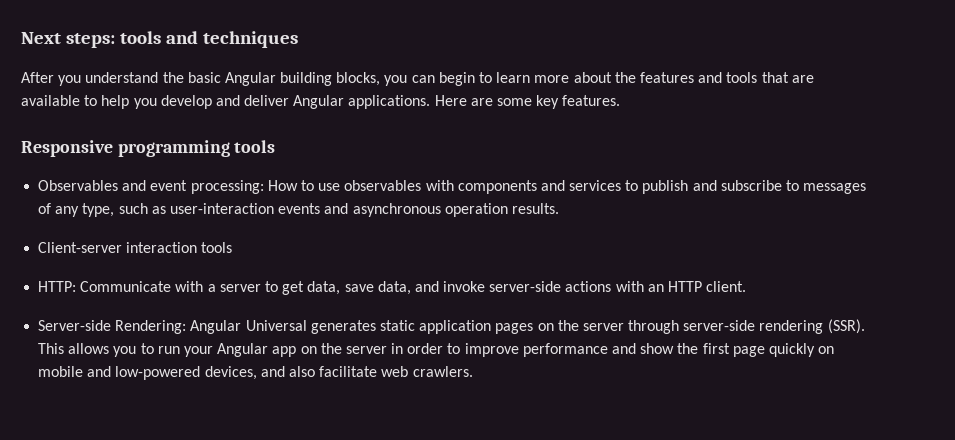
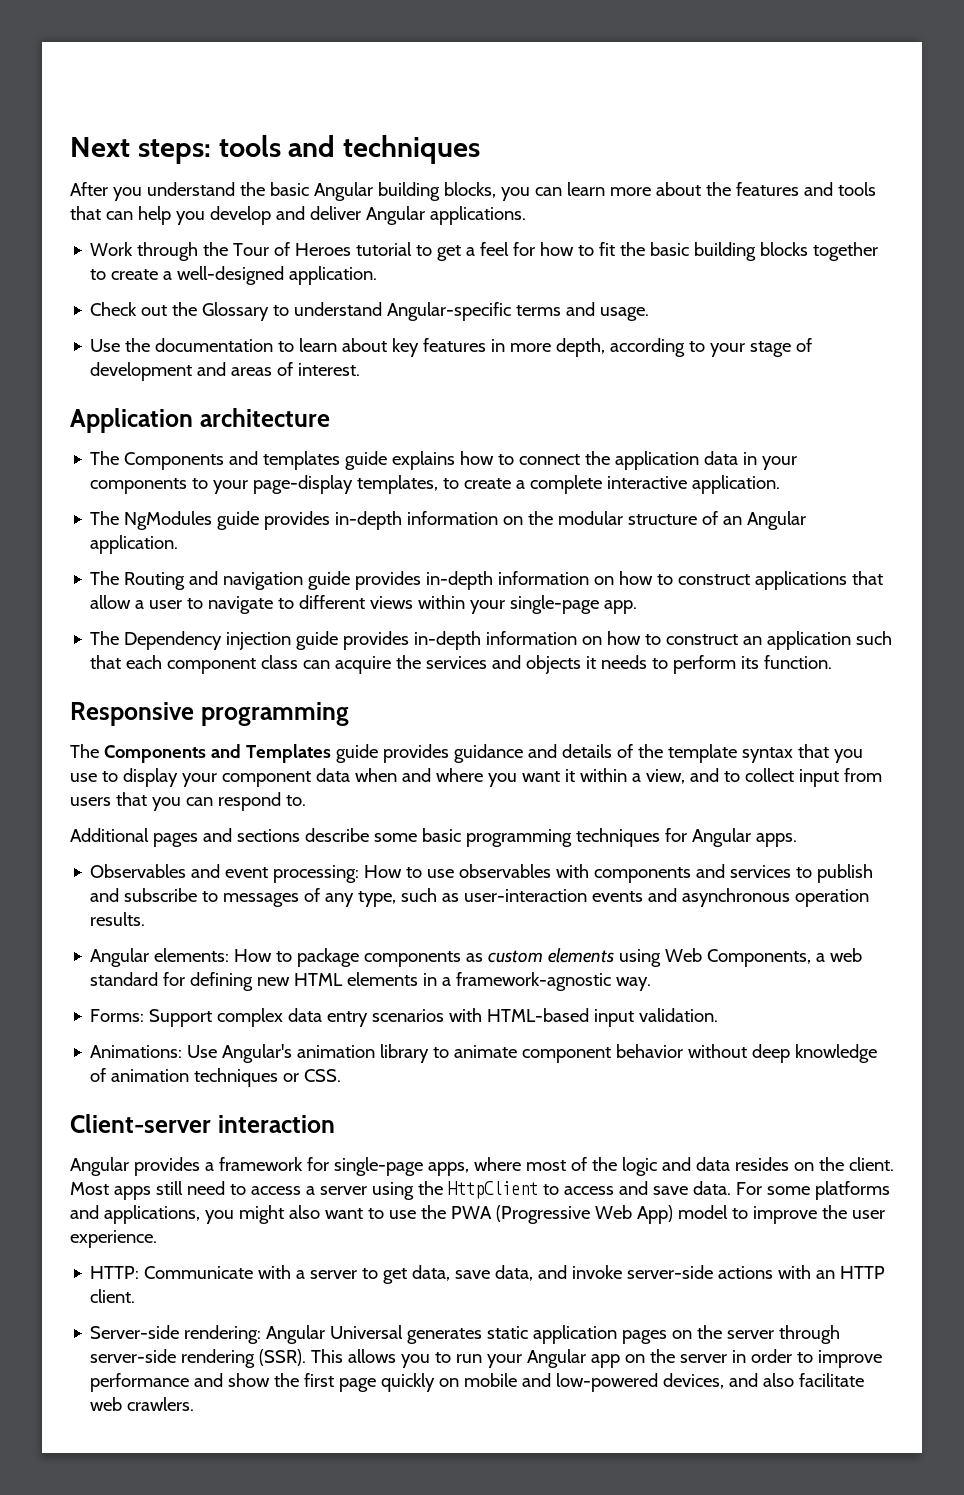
- After you understand the basic Angular building blocks, you can begin to learn more about the features and tools that are available to help you develop and deliver Angular applications. Here are some key features.
- Responsive programming tools
+ After you understand the basic Angular building blocks, you can learn more about the features and tools that can help you develop and deliver Angular applications.
+ Work through the Tour of Heroes tutorial to get a feel for how to fit the basic building blocks together to create a well-designed application.
+ Check out the Glossary to understand Angular-specific terms and usage.
+ Use the documentation to learn about key features in more depth, according to your stage of development and areas of interest.
+ Application architecture
+ The Components and templates guide explains how to connect the application data in your components to your page-display templates, to create a complete interactive application.
+ The NgModules guide provides in-depth information on the modular structure of an Angular application.
+ The Routing and navigation guide provides in-depth information on how to construct applications that allow a user to navigate to different views within your single-page app.
+ The Dependency injection guide provides in-depth information on how to construct an application such that each component class can acquire the services and objects it needs to perform its function.
+ Responsive programming
+ The Components and Templates guide provides guidance and details of the template syntax that you use to display your component data when and where you want it within a view, and to collect input from users that you can respond to.
+ Additional pages and sections describe some basic programming techniques for Angular apps.
- Client-server interaction tools
+ Angular elements: How to package components as custom elements using Web Components, a web standard for defining new HTML elements in a framework-agnostic way.
+ Forms: Support complex data entry scenarios with HTML-based input validation.
+ Animations: Use Angular's animation library to animate component behavior without deep knowledge of animation techniques or CSS.
+ Client-server interaction
+ Angular provides a framework for single-page apps, where most of the logic and data resides on the client. Most apps still need to access a server using the HttpClient to access and save data. For some platforms and applications, you might also want to use the PWA (Progressive Web App) model to improve the user experience.
- Server-side Rendering: Angular Universal generates static application pages on the server through server-side rendering (SSR).
+ Server-side rendering: Angular Universal generates static application pages on the server through server-side rendering (SSR).

